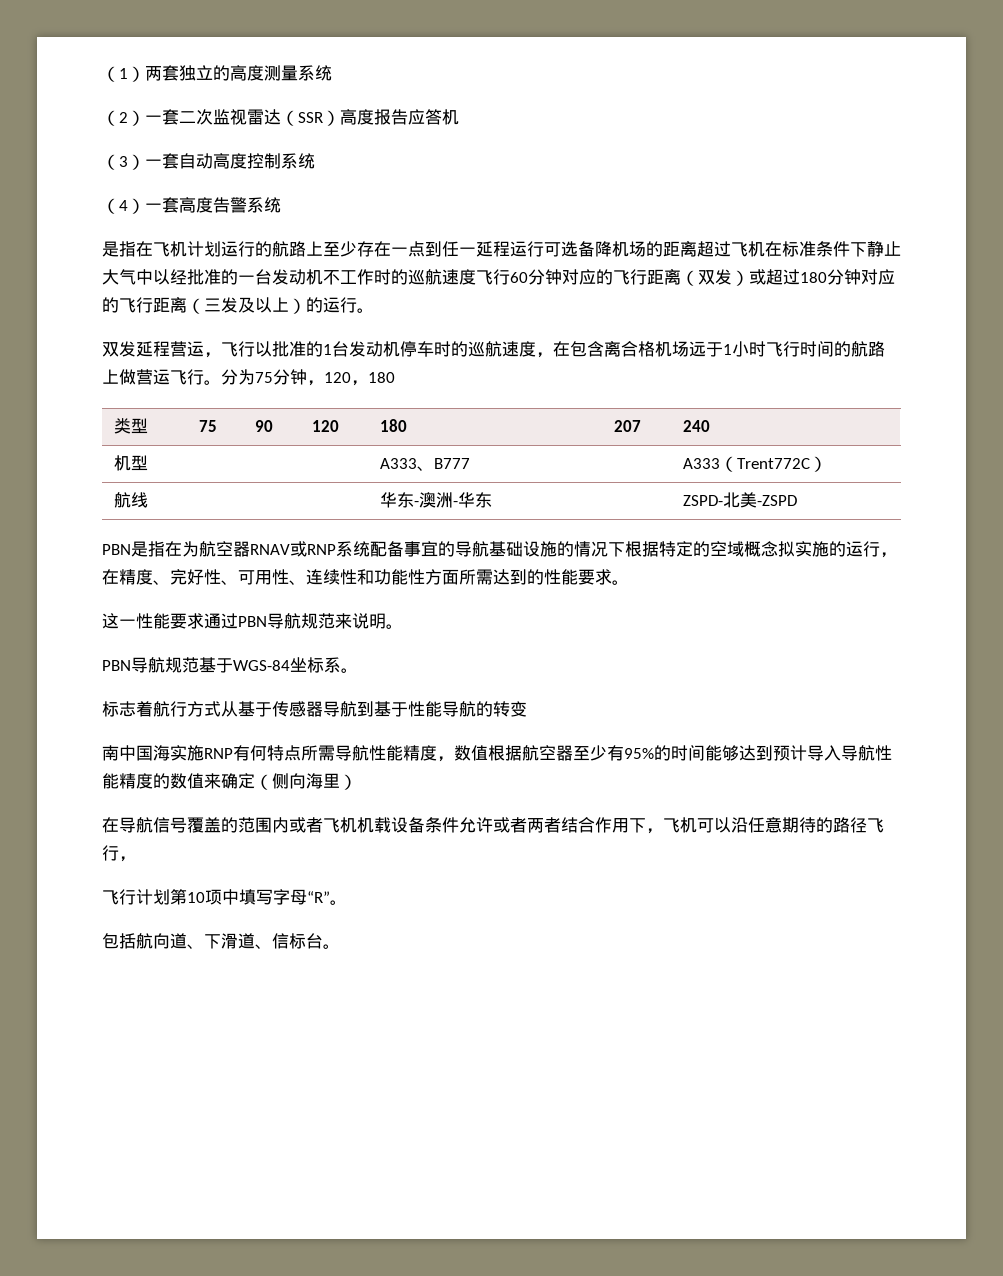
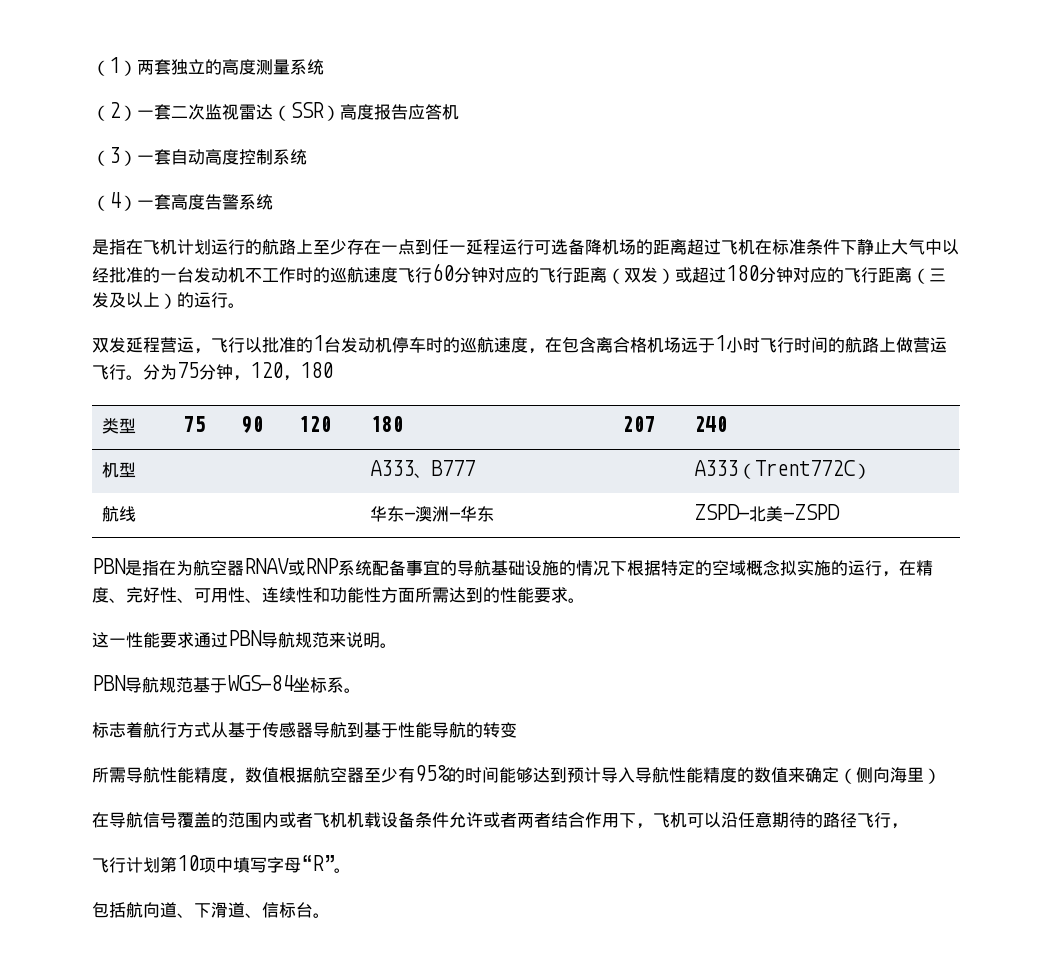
- 南中国海实施RNP有何特点所需导航性能精度，数值根据航空器至少有95%的时间能够达到预计导入导航性能精度的数值来确定（侧向海里）
+ 所需导航性能精度，数值根据航空器至少有95%的时间能够达到预计导入导航性能精度的数值来确定（侧向海里）

